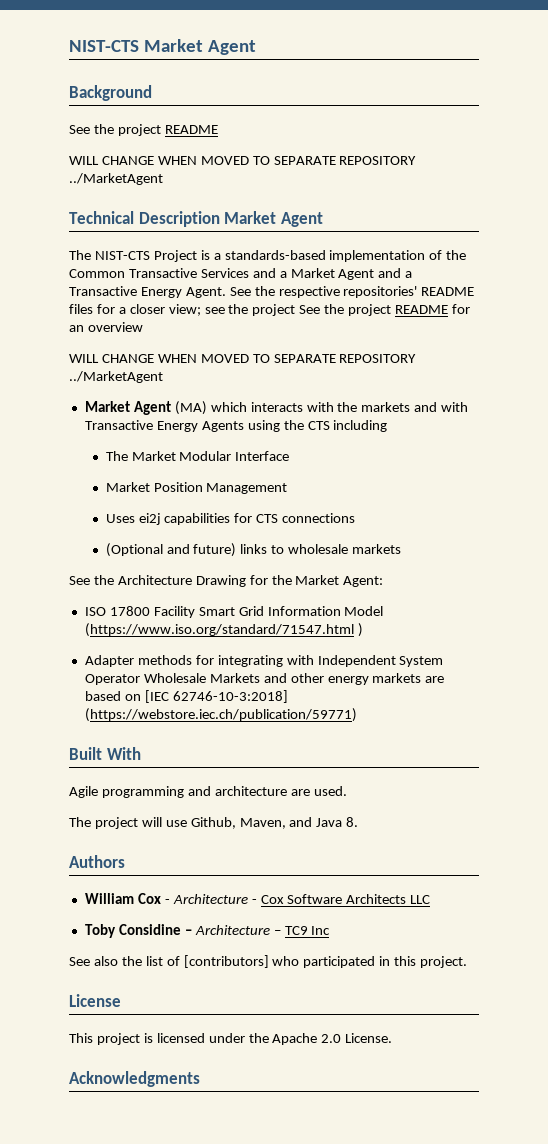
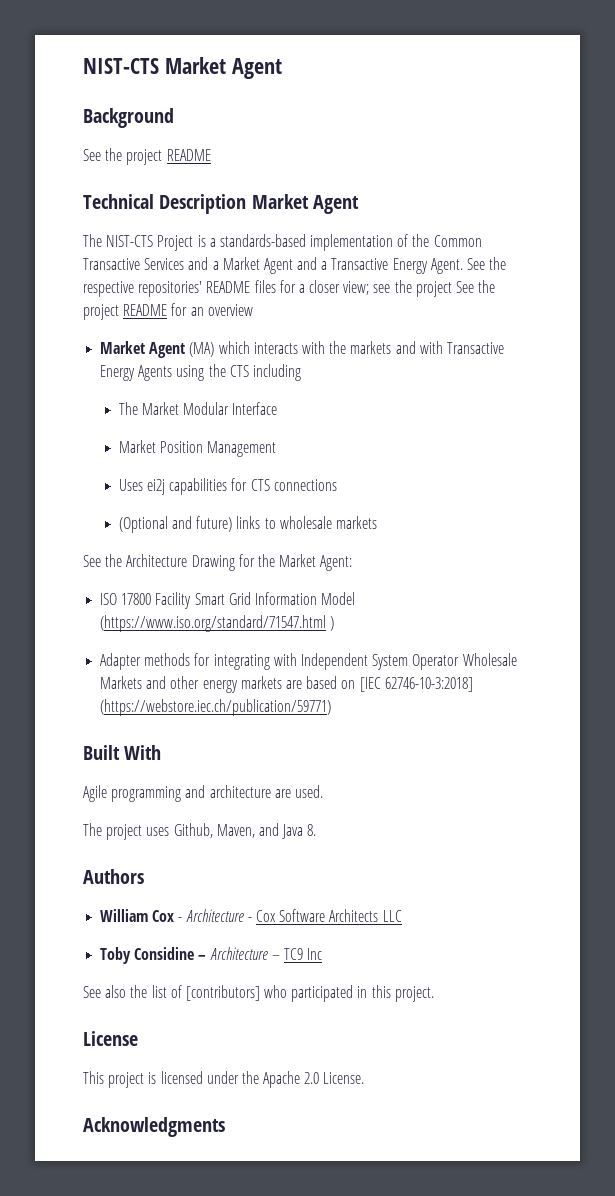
  Background
  See the project README
- WILL CHANGE WHEN MOVED TO SEPARATE REPOSITORY ../MarketAgent
  See the respective repositories' README files for a closer view; see the project See the project README for an overview
- WILL CHANGE WHEN MOVED TO SEPARATE REPOSITORY ../MarketAgent
- The project will use Github, Maven, and Java 8.
+ The project uses Github, Maven, and Java 8.

